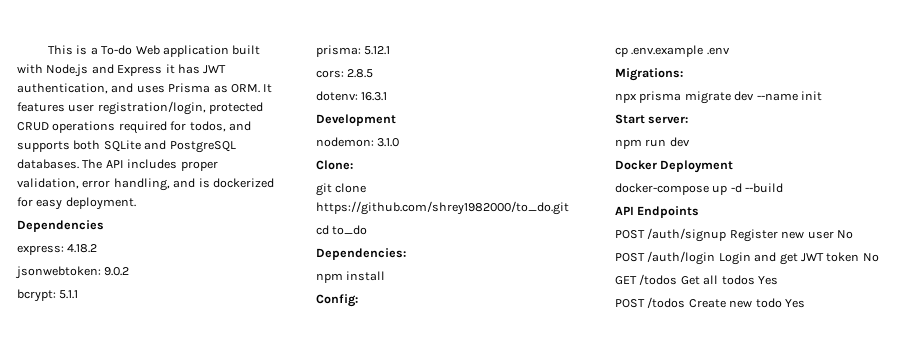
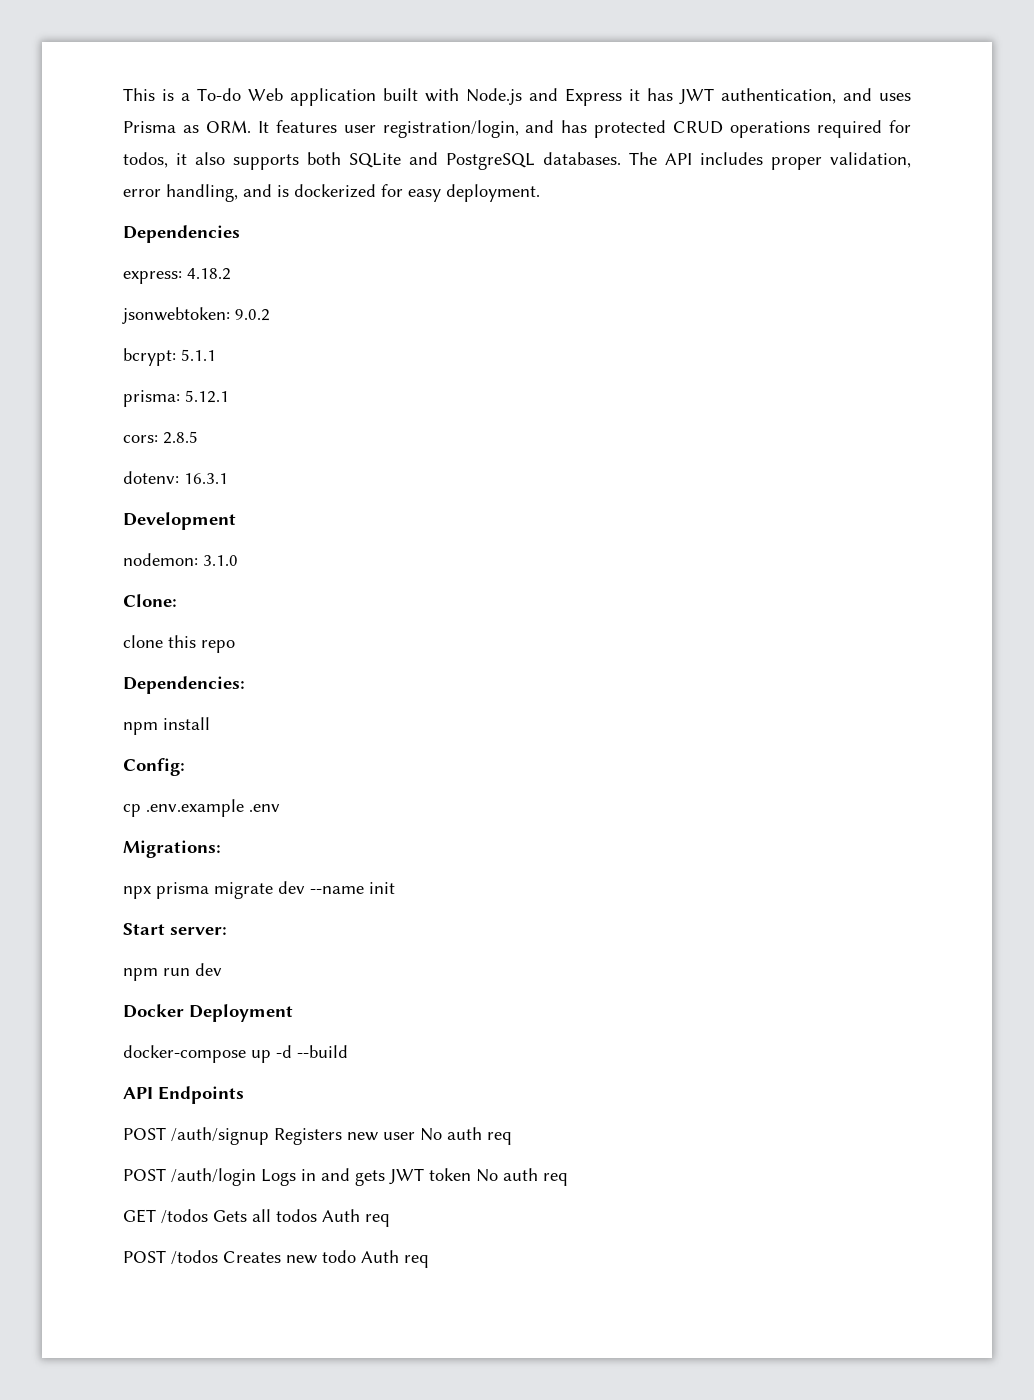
- This is a To-do Web application built with Node.js and Express it has JWT authentication, and uses Prisma as ORM. It features user registration/login, protected CRUD operations required for todos, and supports both SQLite and PostgreSQL databases.
+ This is a To-do Web application built with Node.js and Express it has JWT authentication, and uses Prisma as ORM. It features user registration/login, and has protected CRUD operations required for todos, it also supports both SQLite and PostgreSQL databases.
- git clone https://github.com/shrey1982000/to_do.git
- cd to_do
+ clone this repo
- POST /auth/signup Register new user No
+ POST /auth/signup Registers new user No auth req
- POST /auth/login Login and get JWT token No
+ POST /auth/login Logs in and gets JWT token No auth req
- GET /todos Get all todos Yes
+ GET /todos Gets all todos Auth req
- POST /todos Create new todo Yes
+ POST /todos Creates new todo Auth req

